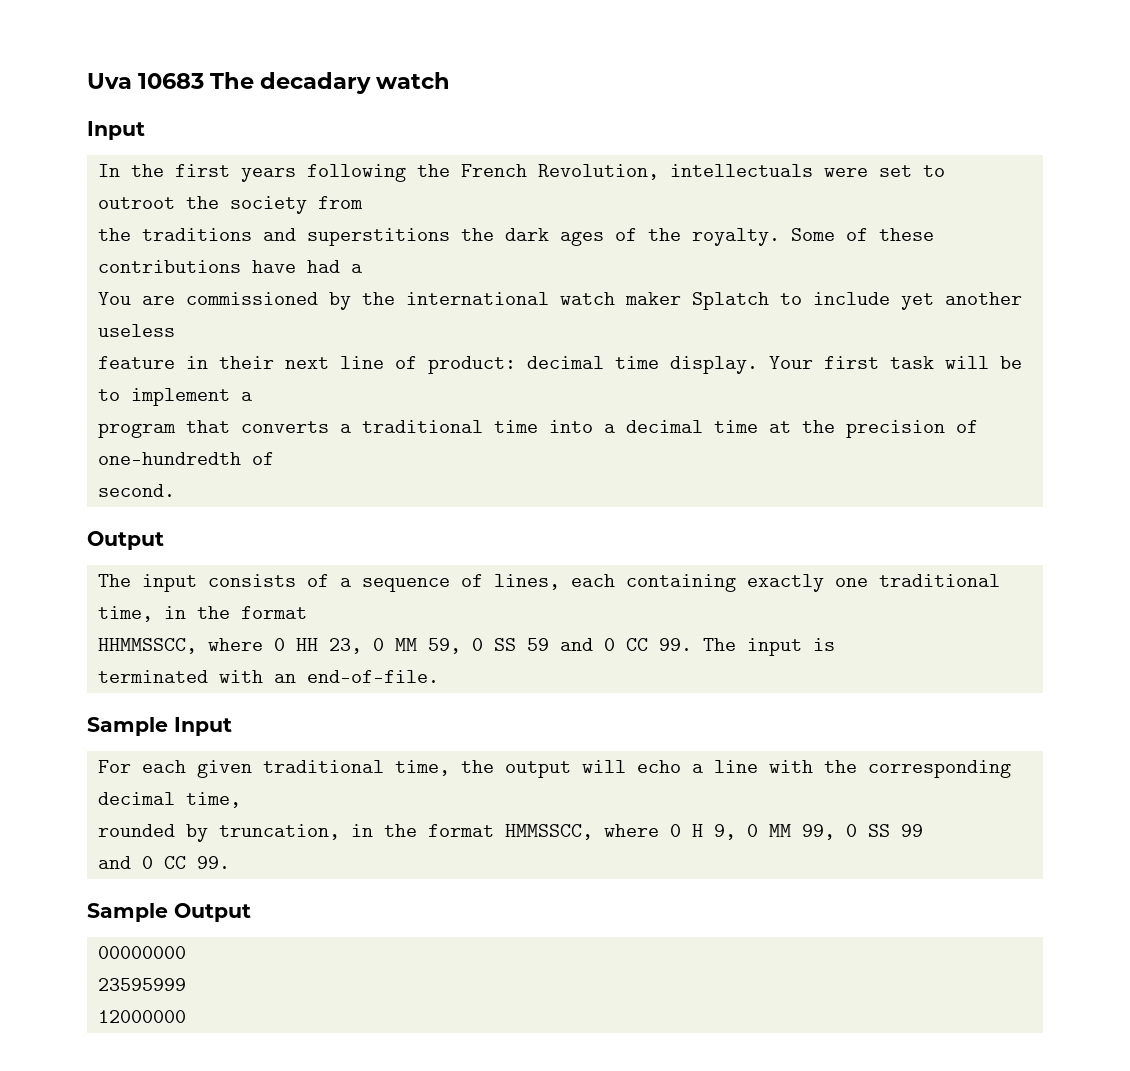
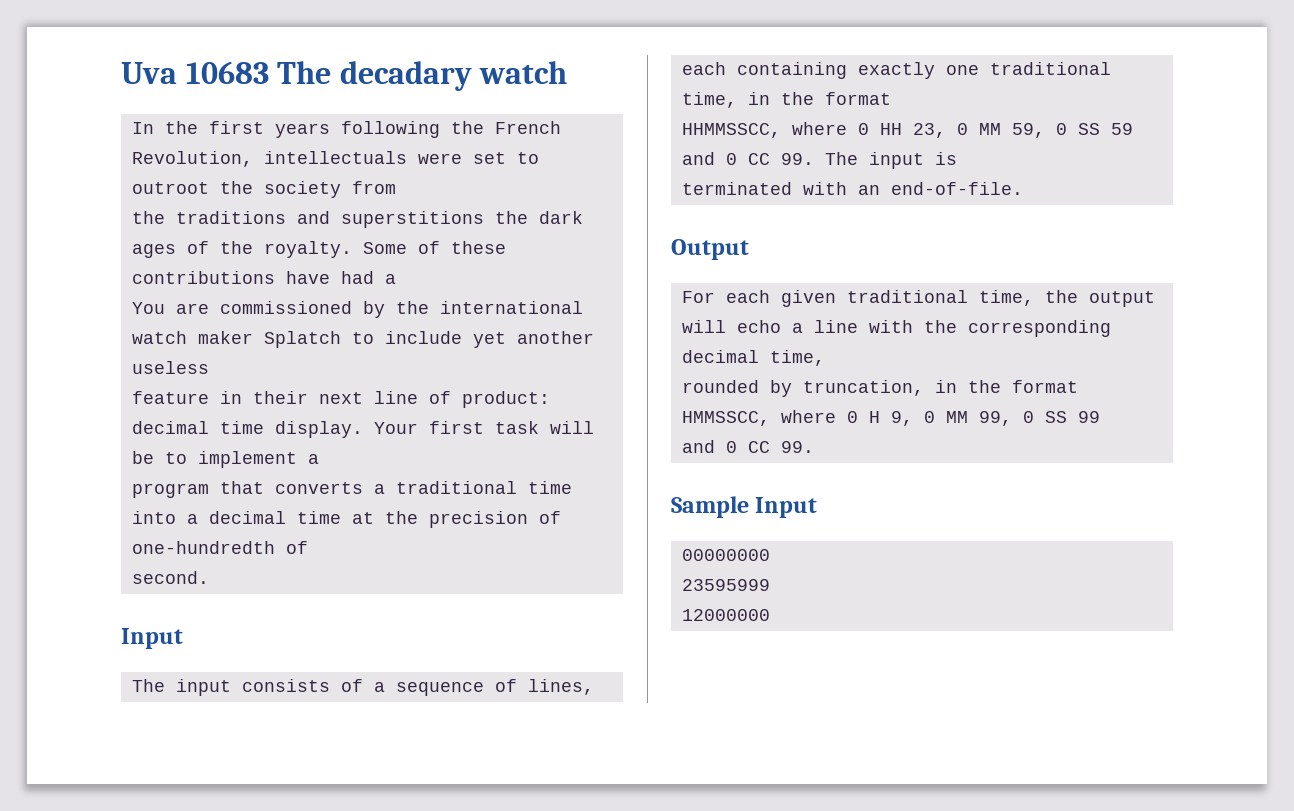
  Uva 10683 The decadary watch
- Input
  second.
- Output
+ Input
- Sample Input
+ Output
- Sample Output
+ Sample Input

